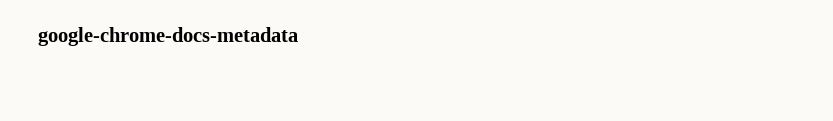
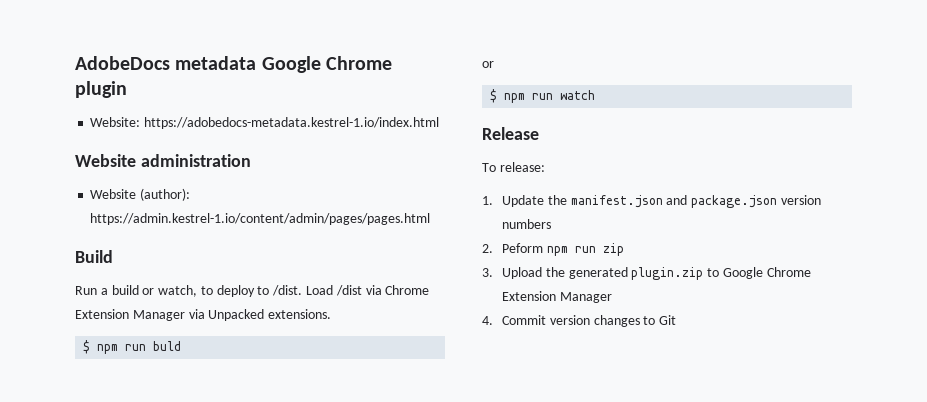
- google-chrome-docs-metadata
+ AdobeDocs metadata Google Chrome plugin
+ Website: https://adobedocs-metadata.kestrel-1.io/index.html
+ Website administration
+ Website (author): https://admin.kestrel-1.io/content/admin/pages/pages.html
+ Build
+ Run a build or watch, to deploy to /dist. Load /dist via Chrome Extension Manager via Unpacked extensions.
+ $ npm run buld
+ or
+ $ npm run watch
+ Release
+ To release:
+ 1. Update the manifest.json and package.json version numbers
+ 2. Peform npm run zip
+ 3. Upload the generated plugin.zip to Google Chrome Extension Manager
+ 4. Commit version changes to Git

